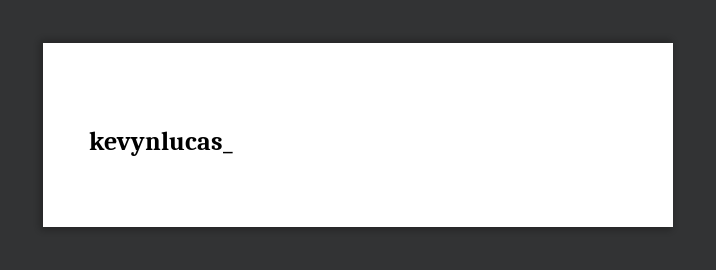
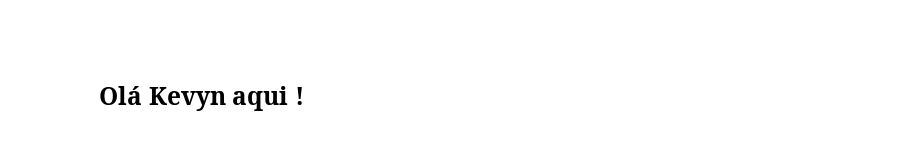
- kevynlucas_
+ Olá Kevyn aqui !

